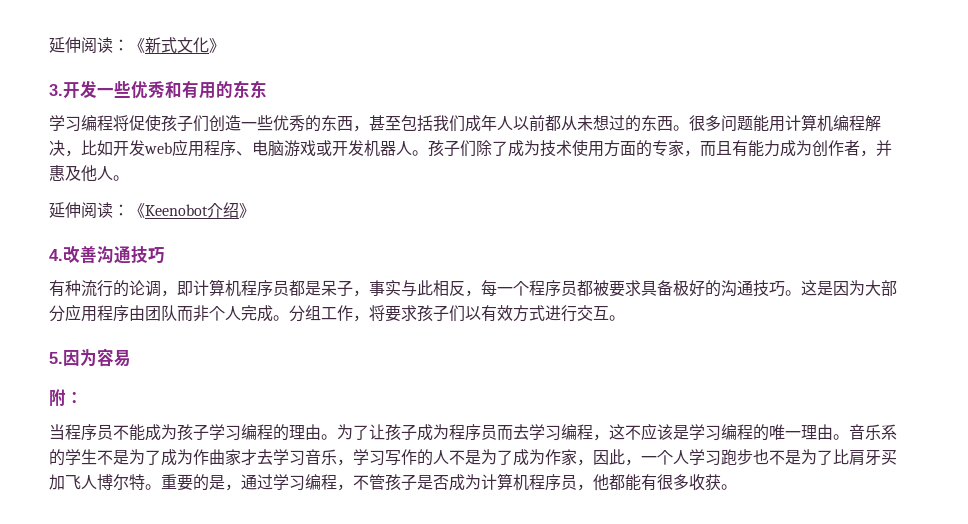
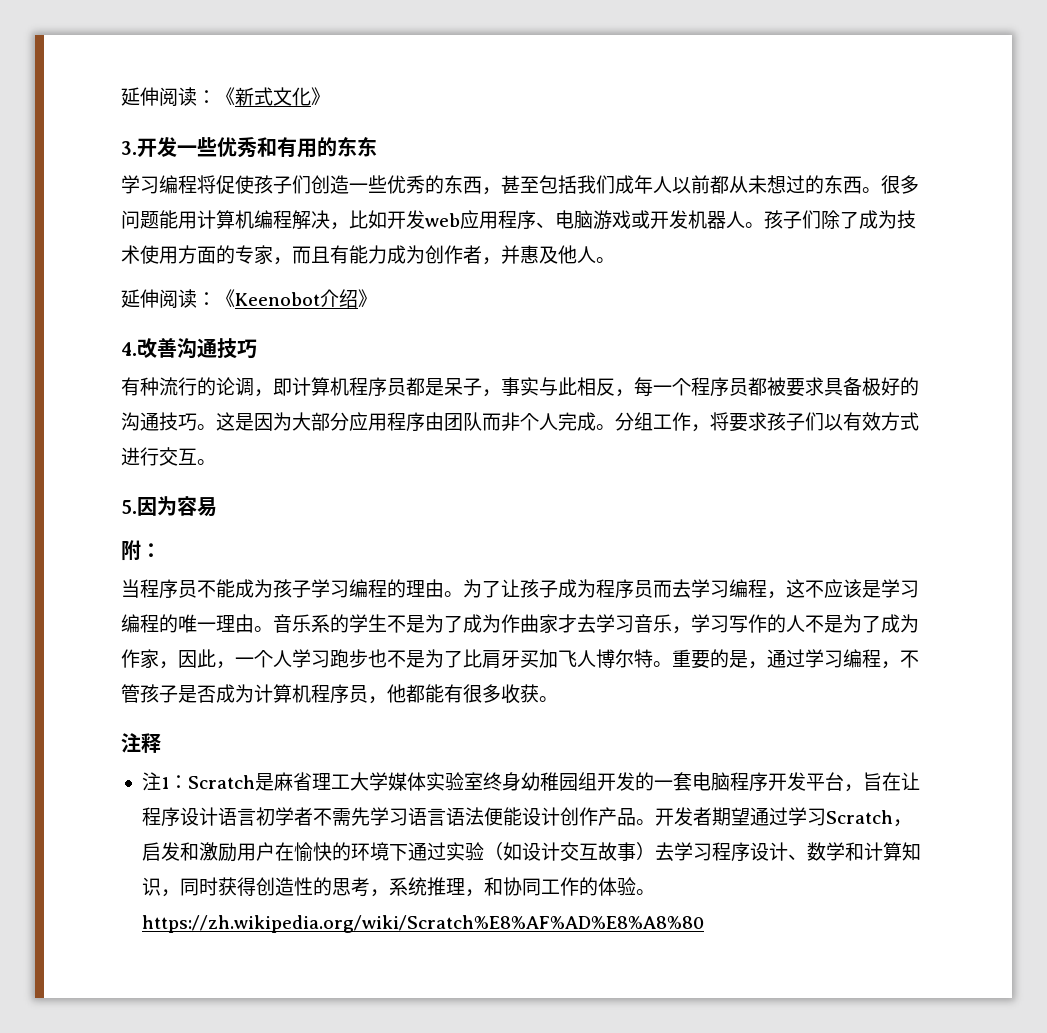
+ 注释
+ 注1：Scratch是麻省理工大学媒体实验室终身幼稚园组开发的一套电脑程序开发平台，旨在让程序设计语言初学者不需先学习语言语法便能设计创作产品。开发者期望通过学习Scratch，启发和激励用户在愉快的环境下通过实验（如设计交互故事）去学习程序设计、数学和计算知识，同时获得创造性的思考，系统推理，和协同工作的体验。https://zh.wikipedia.org/wiki/Scratch%E8%AF%AD%E8%A8%80

